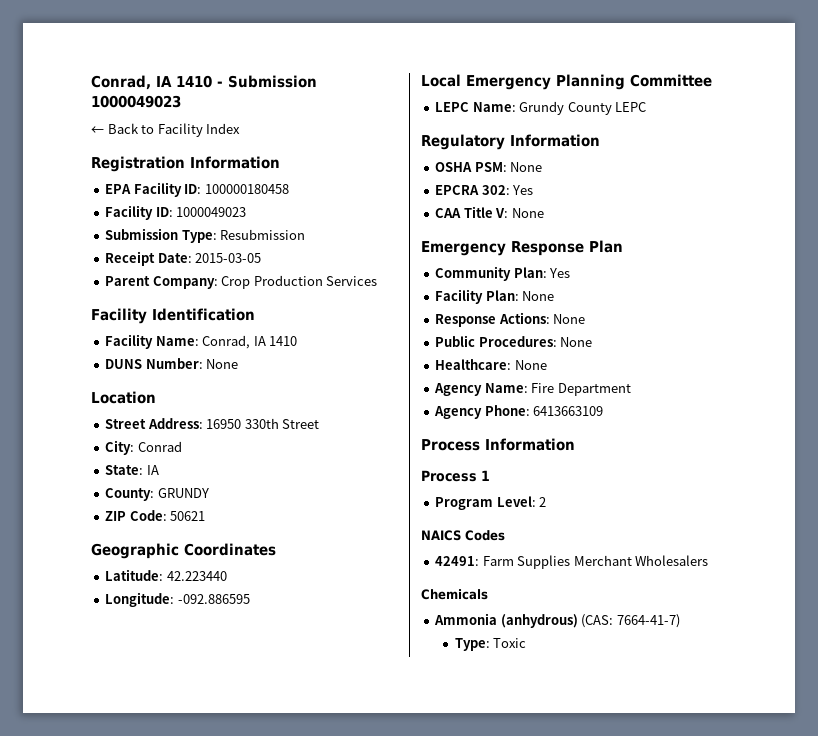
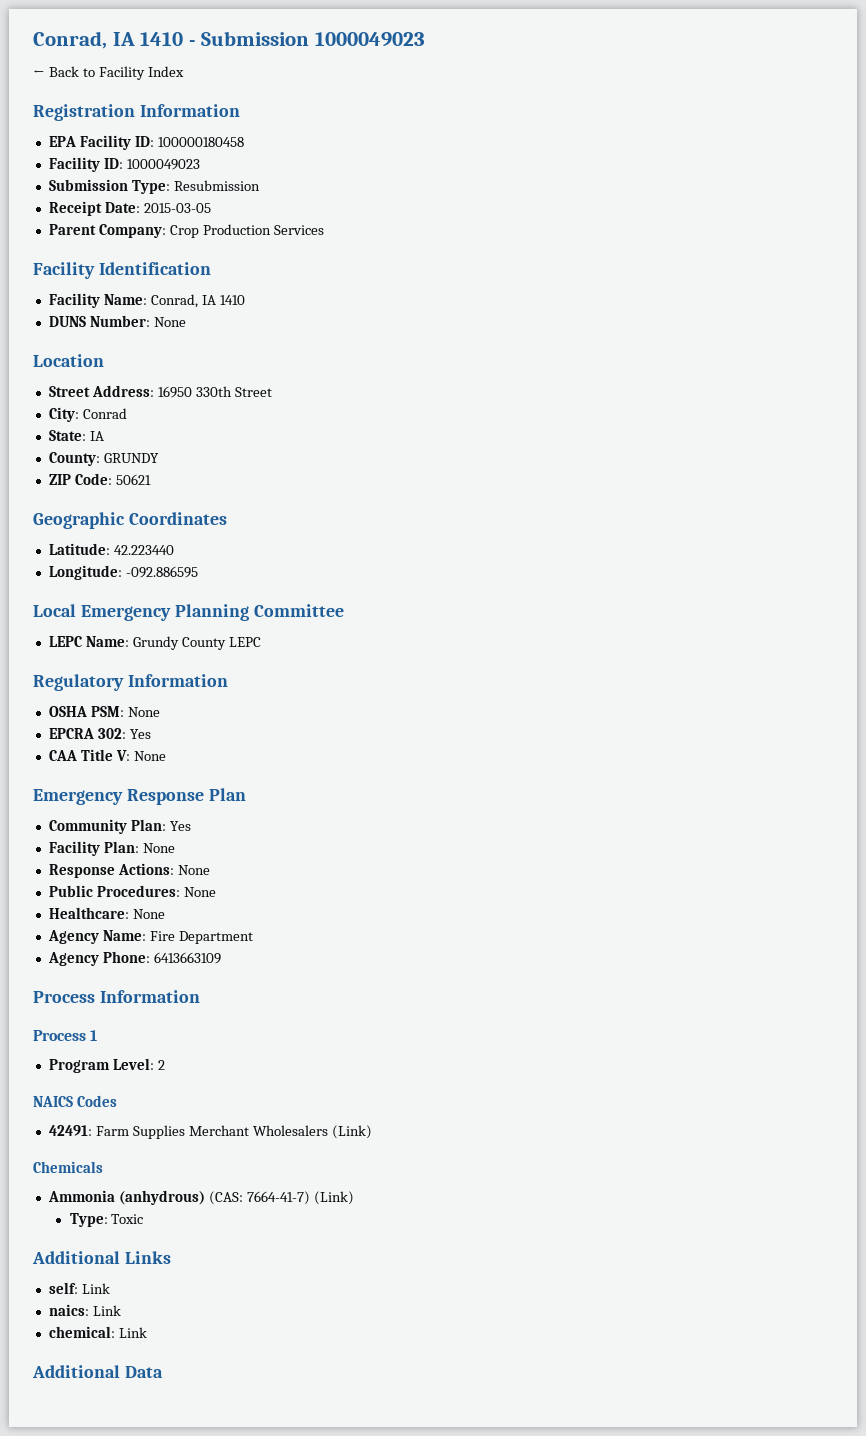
- 42491: Farm Supplies Merchant Wholesalers
+ 42491: Farm Supplies Merchant Wholesalers (Link)
- Ammonia (anhydrous) (CAS: 7664-41-7)
+ Ammonia (anhydrous) (CAS: 7664-41-7) (Link)
+ Additional Links
+ self: Link
+ naics: Link
+ chemical: Link
+ Additional Data

